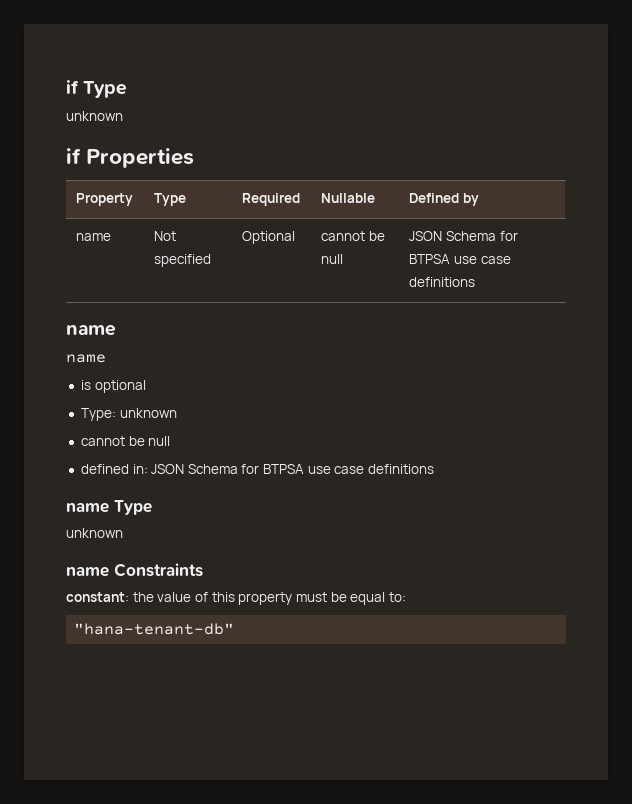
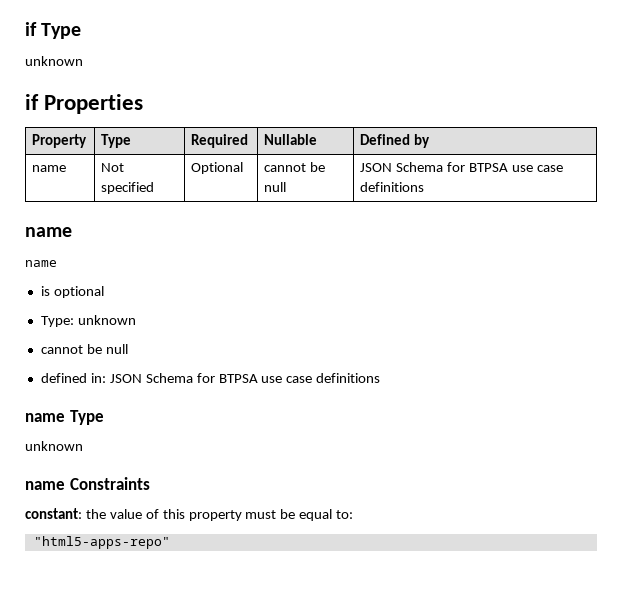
- "hana-tenant-db"
+ "html5-apps-repo"

